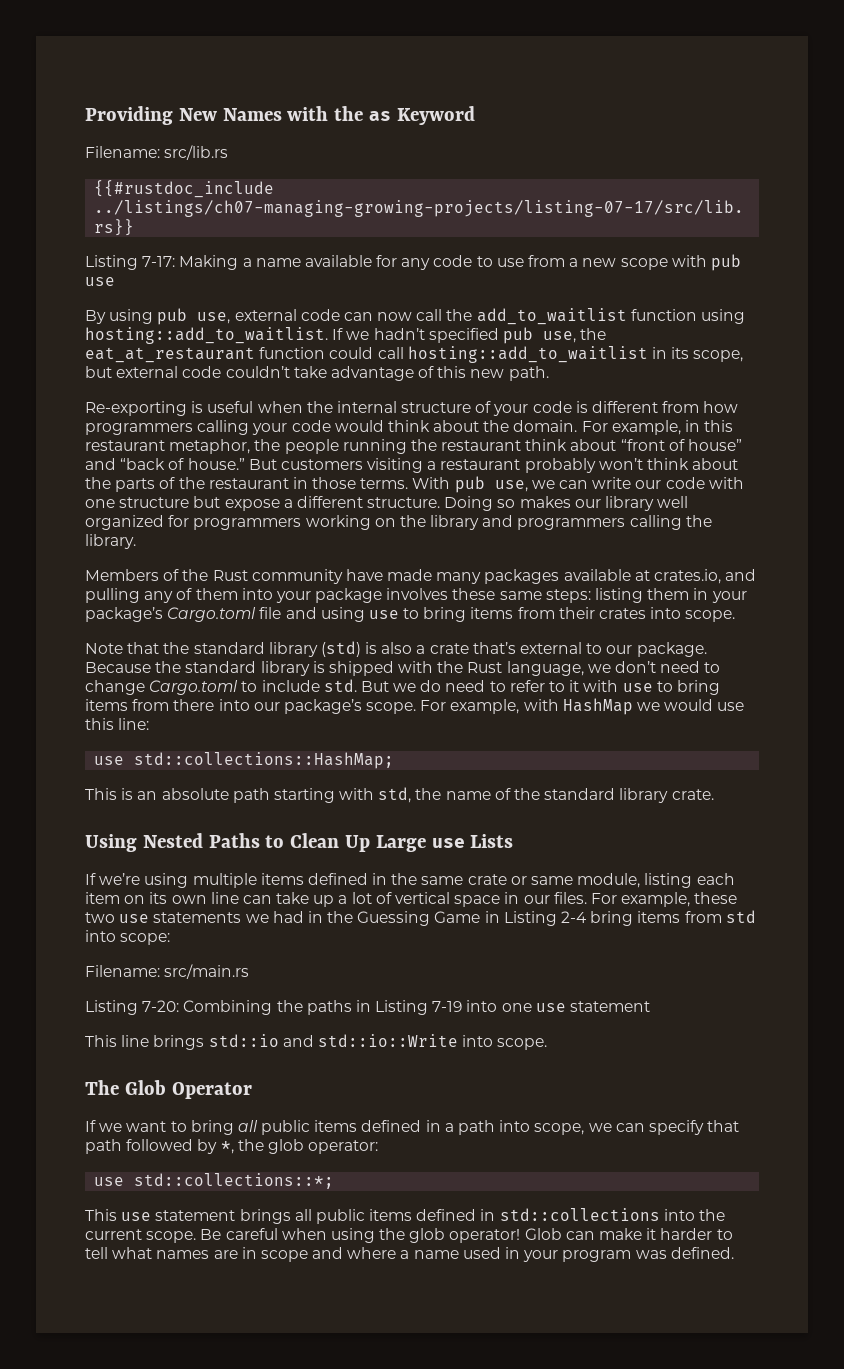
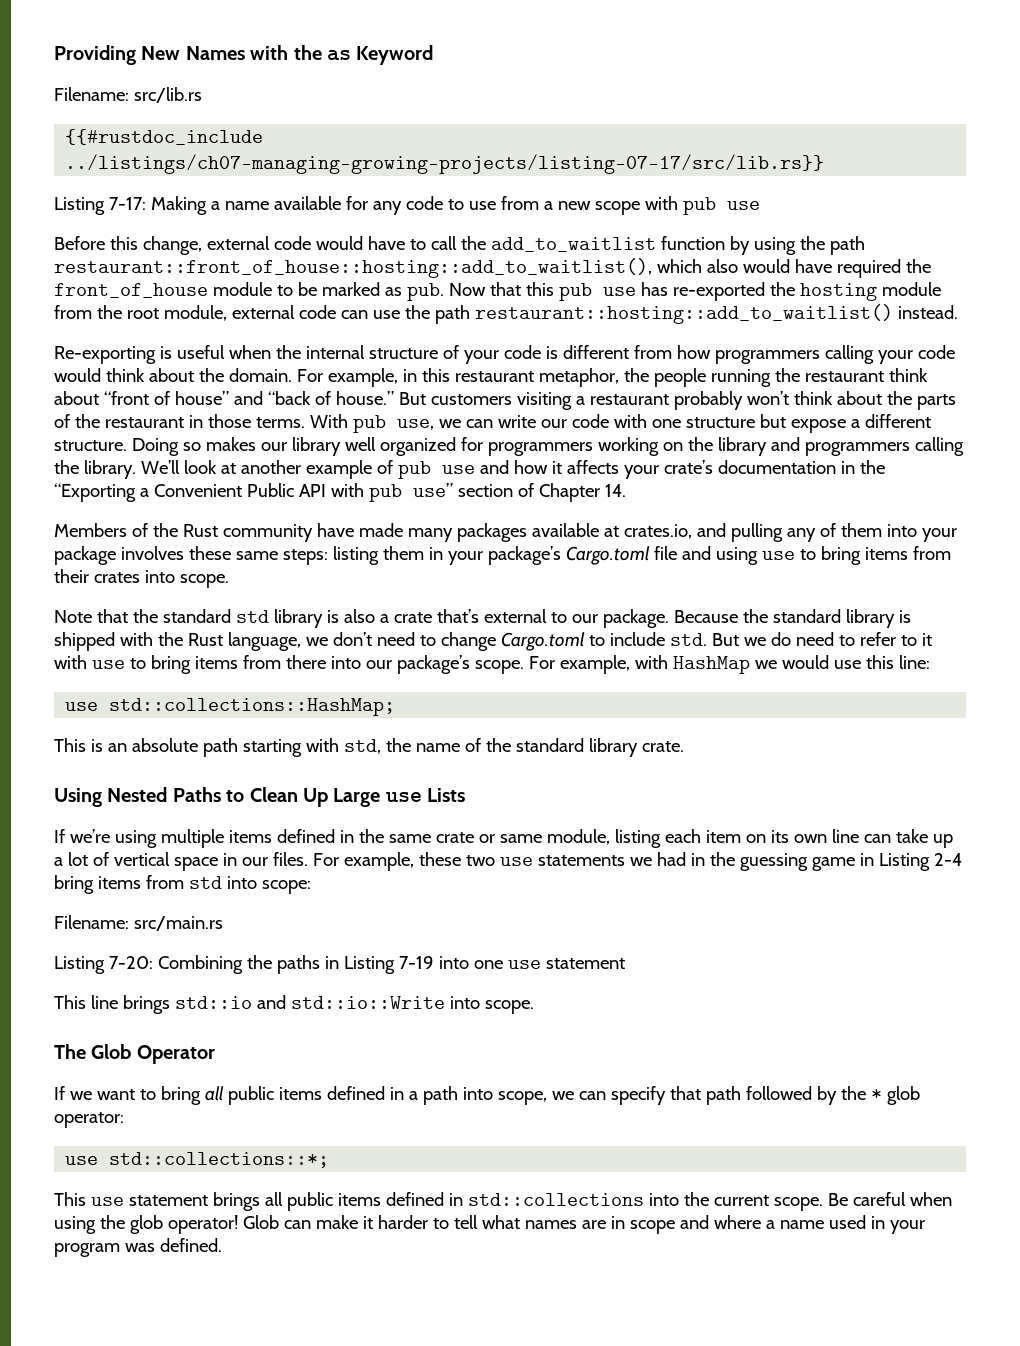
- By using pub use, external code can now call the add_to_waitlist function using hosting::add_to_waitlist. If we hadn’t specified pub use, the eat_at_restaurant function could call hosting::add_to_waitlist in its scope, but external code couldn’t take advantage of this new path.
+ Before this change, external code would have to call the add_to_waitlist function by using the path restaurant::front_of_house::hosting::add_to_waitlist(), which also would have required the front_of_house module to be marked as pub. Now that this pub use has re-exported the hosting module from the root module, external code can use the path restaurant::hosting::add_to_waitlist() instead.
+ We’ll look at another example of pub use and how it affects your crate’s documentation in the “Exporting a Convenient Public API with pub use” section of Chapter 14.
- Note that the standard library (std) is also a crate that’s external to our package.
+ Note that the standard std library is also a crate that’s external to our package.
- For example, these two use statements we had in the Guessing Game in Listing 2-4 bring items from std into scope:
+ For example, these two use statements we had in the guessing game in Listing 2-4 bring items from std into scope:
- If we want to bring all public items defined in a path into scope, we can specify that path followed by *, the glob operator:
+ If we want to bring all public items defined in a path into scope, we can specify that path followed by the * glob operator:

